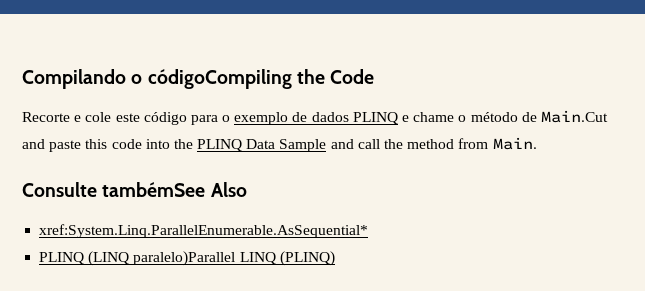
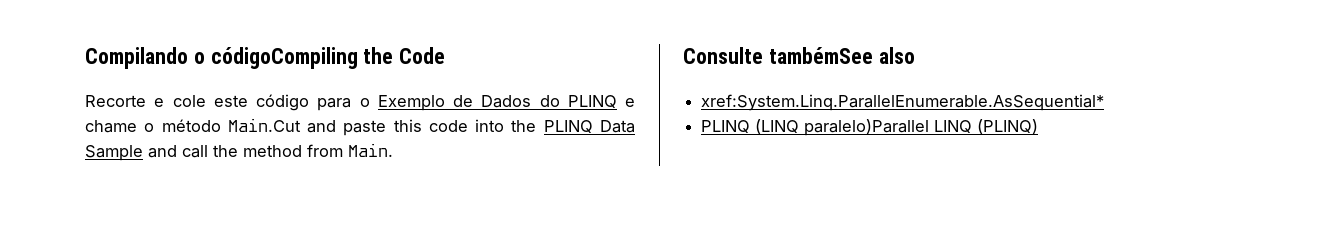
- Recorte e cole este código para o exemplo de dados PLINQ e chame o método de Main.Cut and paste this code into the PLINQ Data Sample and call the method from Main.
+ Recorte e cole este código para o Exemplo de Dados do PLINQ e chame o método Main.Cut and paste this code into the PLINQ Data Sample and call the method from Main.
- Consulte tambémSee Also
+ Consulte tambémSee also

